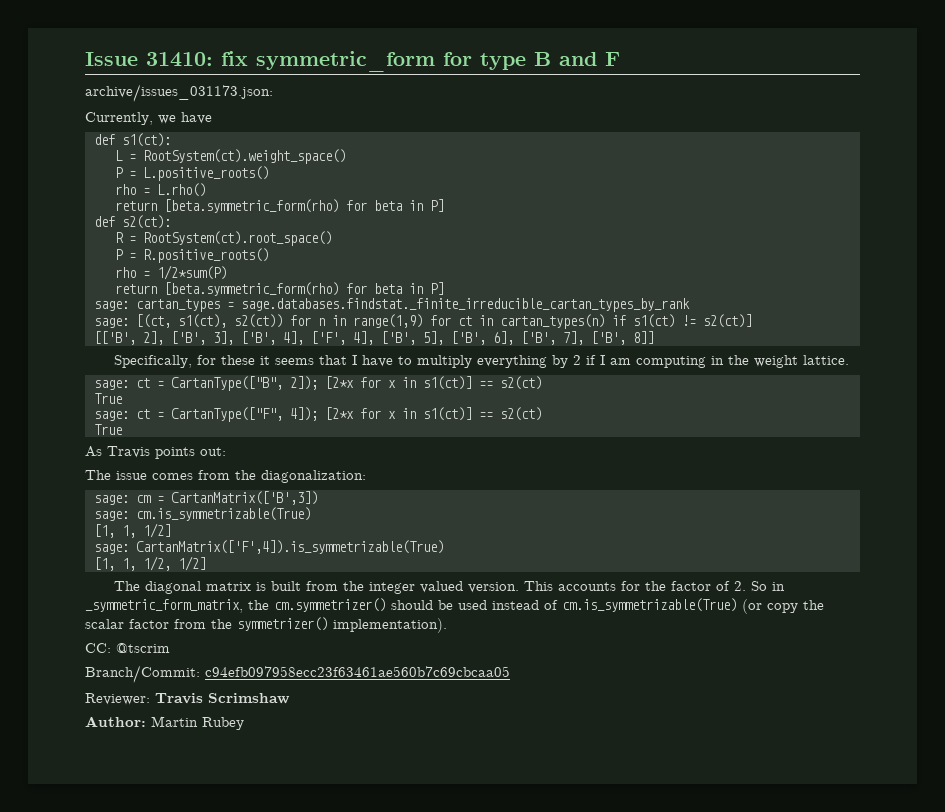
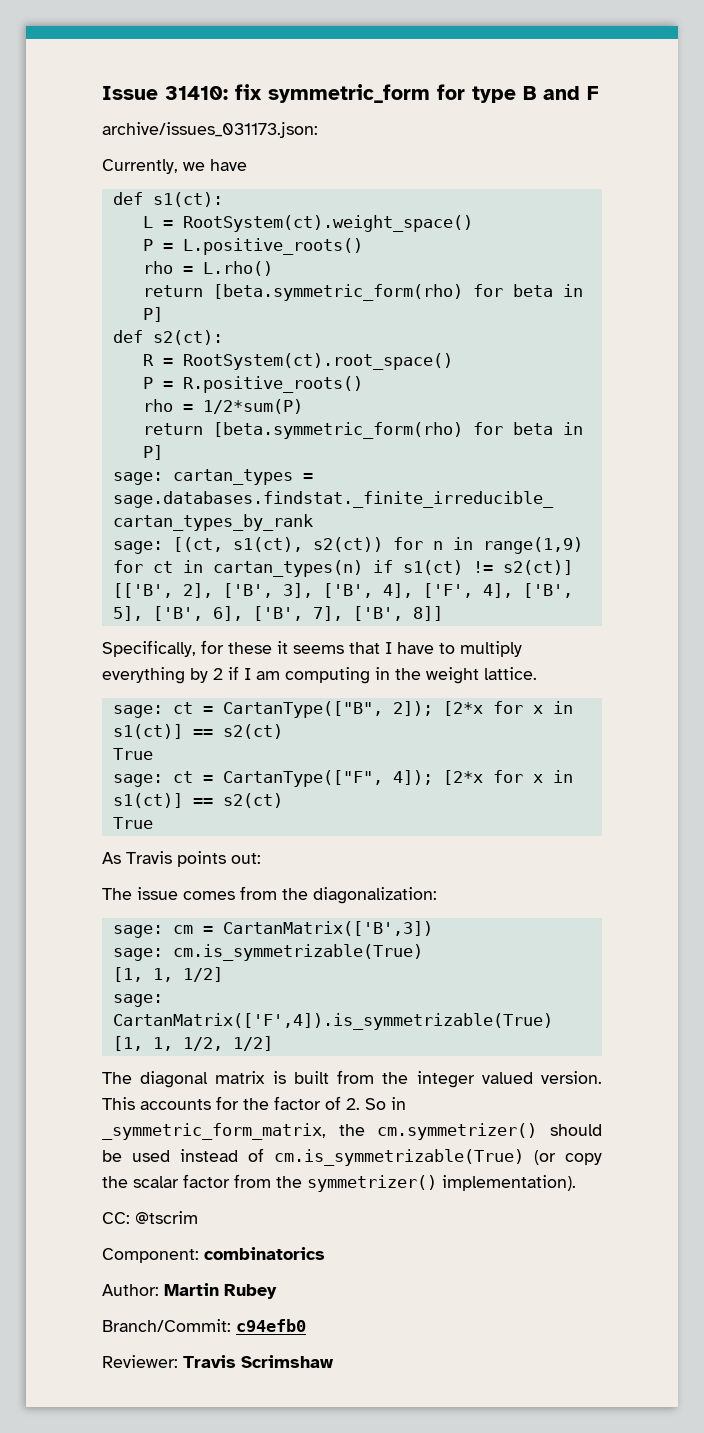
+ Component: combinatorics
+ Author: Martin Rubey
- Branch/Commit: c94efb097958ecc23f63461ae560b7c69cbcaa05
+ Branch/Commit: c94efb0
- Author: Martin Rubey

